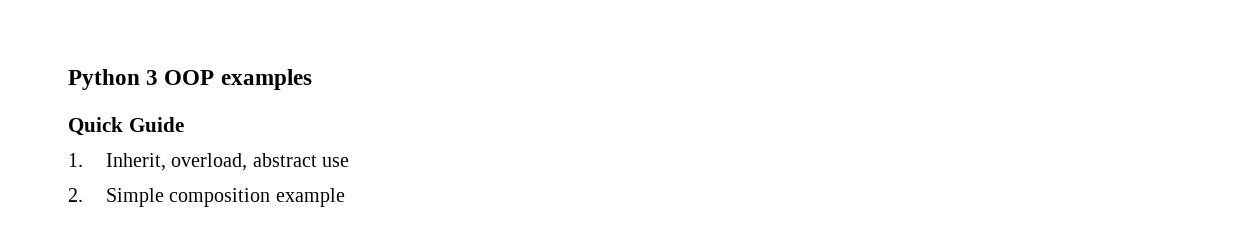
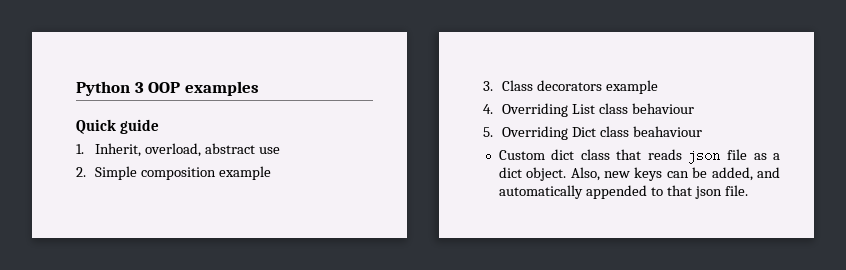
- Quick Guide
+ Quick guide
+ 3. Class decorators example
+ 4. Overriding List class behaviour
+ 5. Overriding Dict class beahaviour
+ Custom dict class that reads json file as a dict object. Also, new keys can be added, and automatically appended to that json file.

